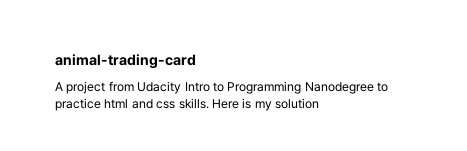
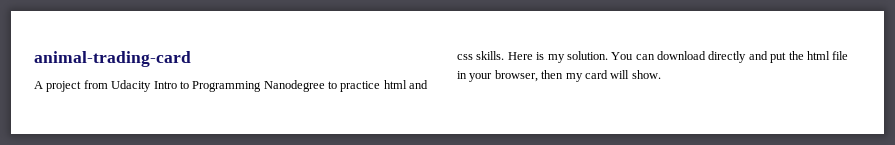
- Here is my solution
+ Here is my solution. You can download directly and put the html file in your browser, then my card will show.

